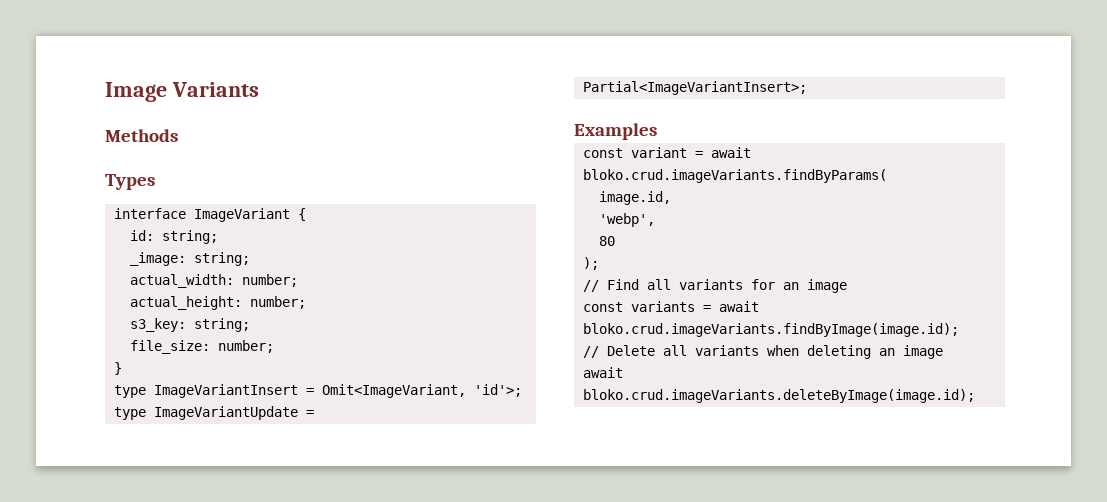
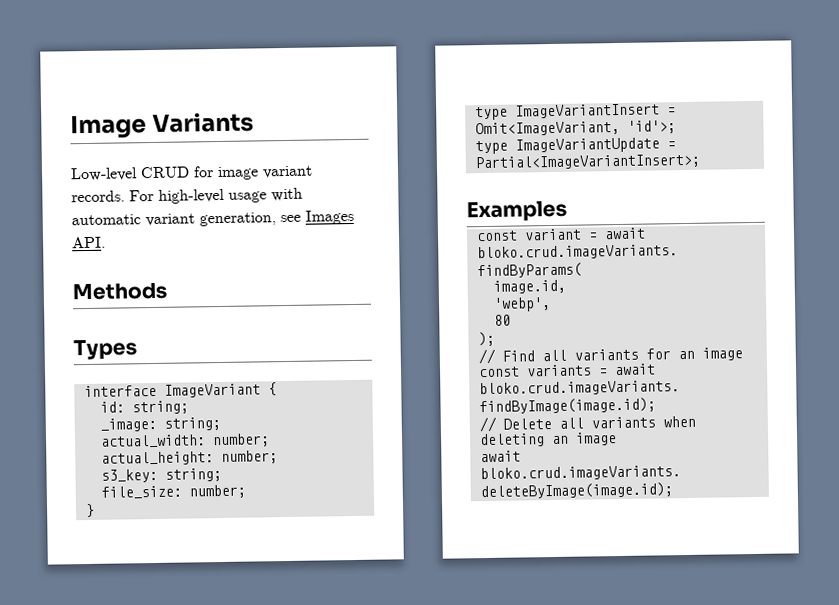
+ Low-level CRUD for image variant records. For high-level usage with automatic variant generation, see Images API.

